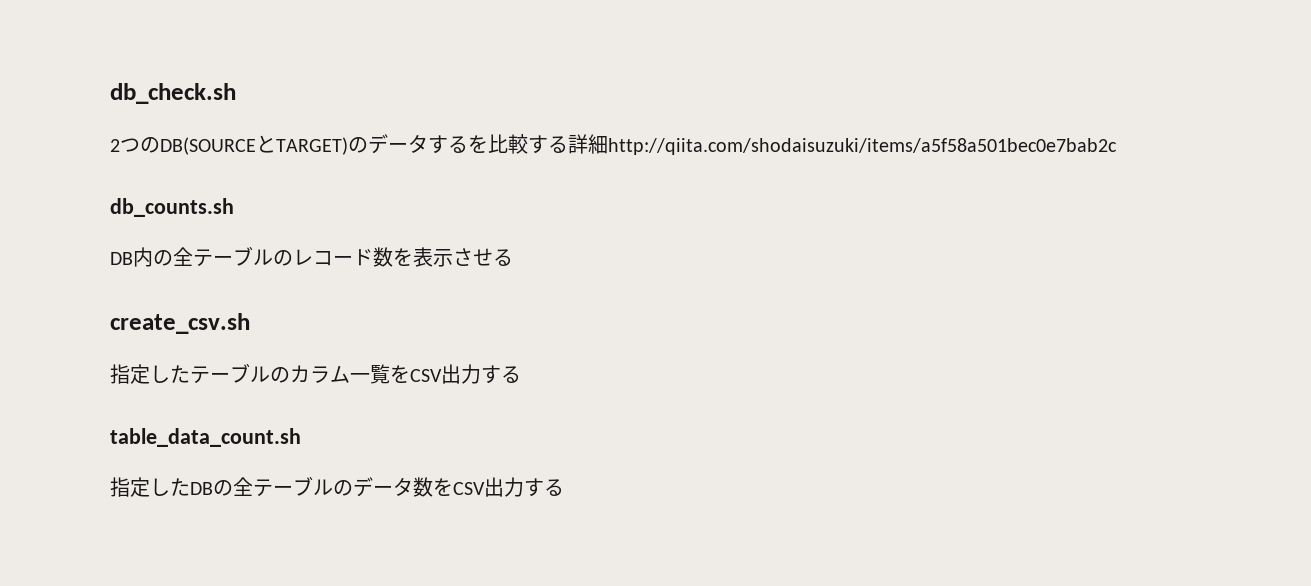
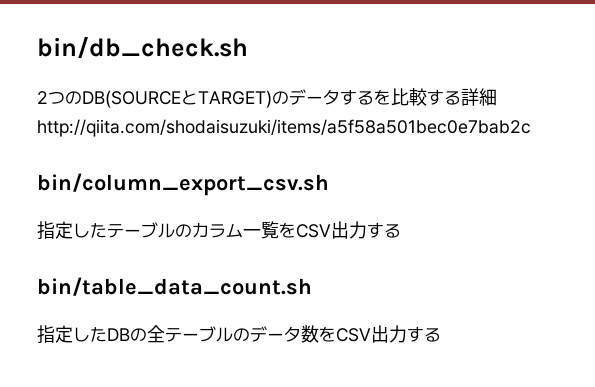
- db_check.sh
+ bin/db_check.sh
- db_counts.sh
- DB内の全テーブルのレコード数を表示させる
- create_csv.sh
+ bin/column_export_csv.sh
- table_data_count.sh
+ bin/table_data_count.sh

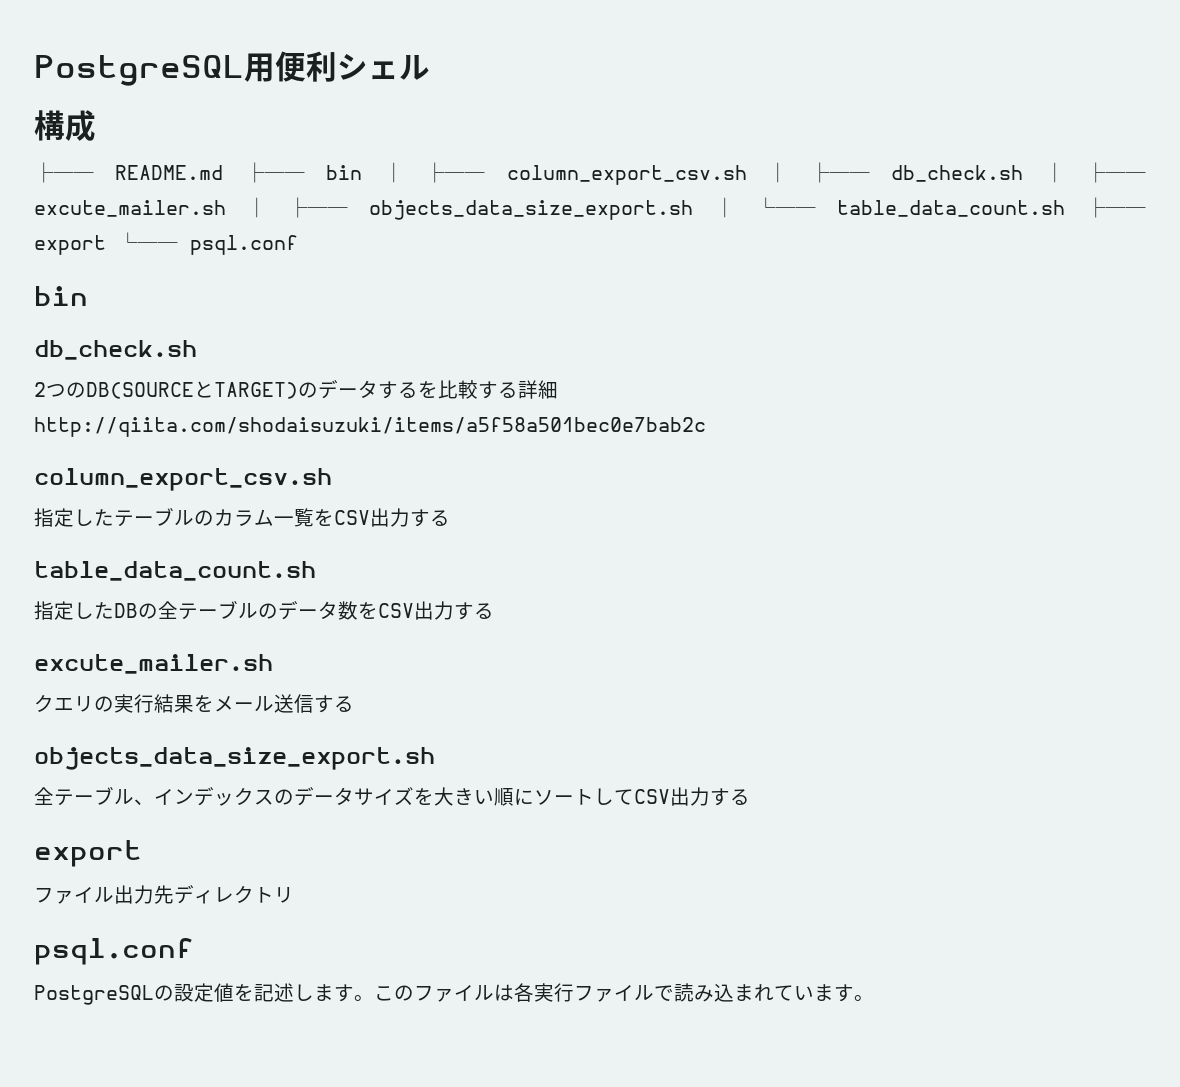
- bin/db_check.sh
+ PostgreSQL用便利シェル
+ 構成
+ ├── README.md ├── bin │ ├── column_export_csv.sh │ ├── db_check.sh │ ├── excute_mailer.sh │ ├── objects_data_size_export.sh │ └── table_data_count.sh ├── export └── psql.conf
+ bin
+ db_check.sh
  2つのDB(SOURCEとTARGET)のデータするを比較する詳細http://qiita.com/shodaisuzuki/items/a5f58a501bec0e7bab2c
- bin/column_export_csv.sh
+ column_export_csv.sh
  指定したテーブルのカラム一覧をCSV出力する
- bin/table_data_count.sh
+ table_data_count.sh
  指定したDBの全テーブルのデータ数をCSV出力する
+ excute_mailer.sh
+ クエリの実行結果をメール送信する
+ objects_data_size_export.sh
+ 全テーブル、インデックスのデータサイズを大きい順にソートしてCSV出力する
+ export
+ ファイル出力先ディレクトリ
+ psql.conf
+ PostgreSQLの設定値を記述します。このファイルは各実行ファイルで読み込まれています。

